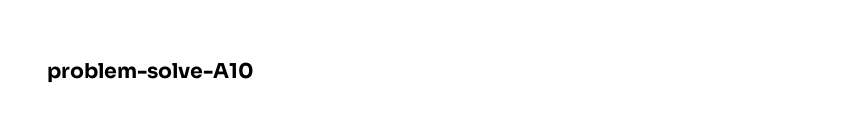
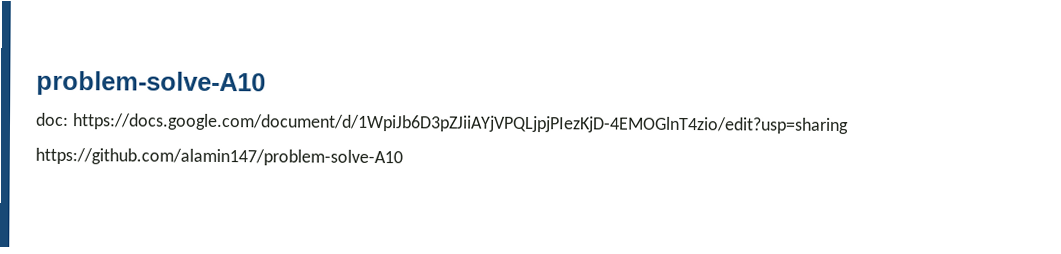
+ doc: https://docs.google.com/document/d/1WpiJb6D3pZJiiAYjVPQLjpjPIezKjD-4EMOGlnT4zio/edit?usp=sharing
+ https://github.com/alamin147/problem-solve-A10

